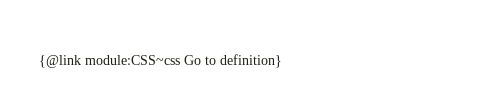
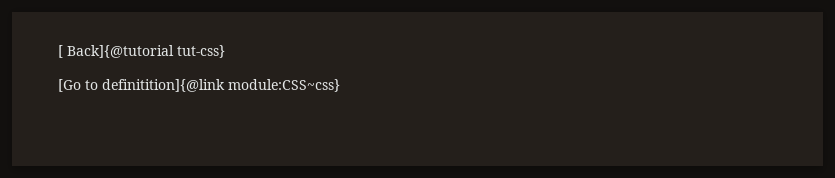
- {@link module:CSS~css Go to definition}
+ [ Back]{@tutorial tut-css}
+ [Go to definitition]{@link module:CSS~css}

